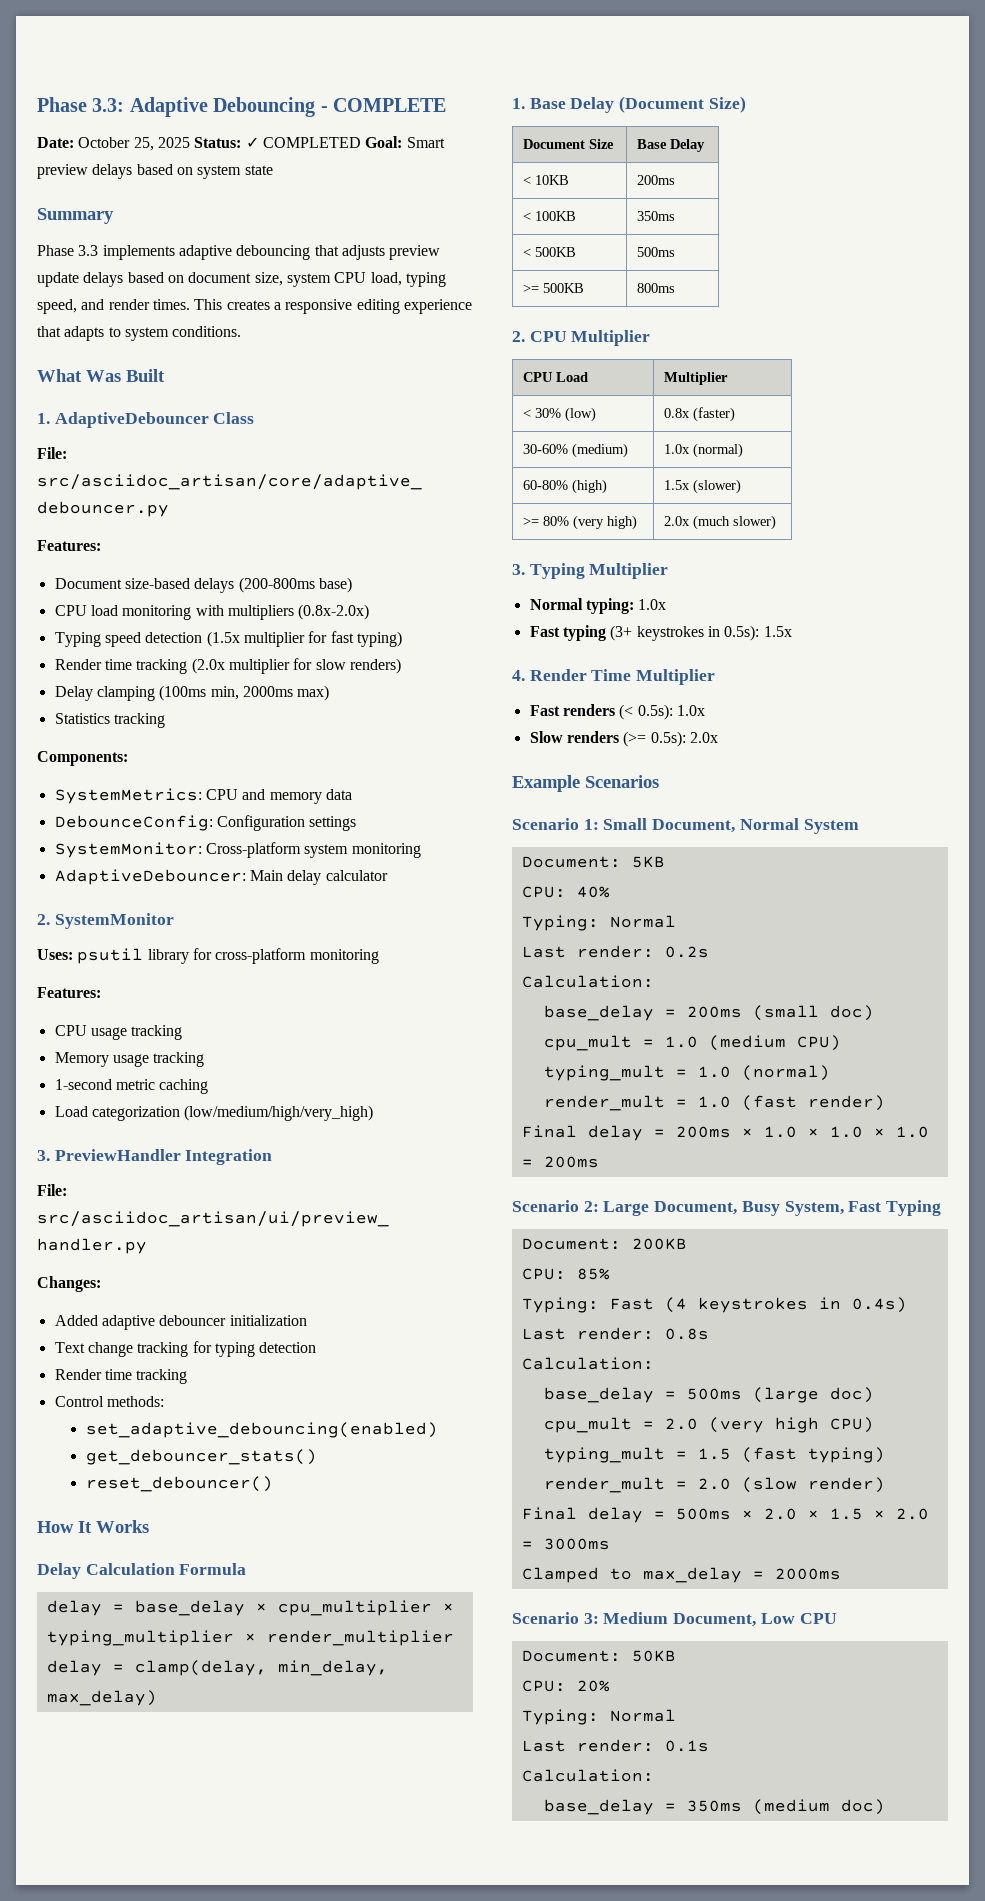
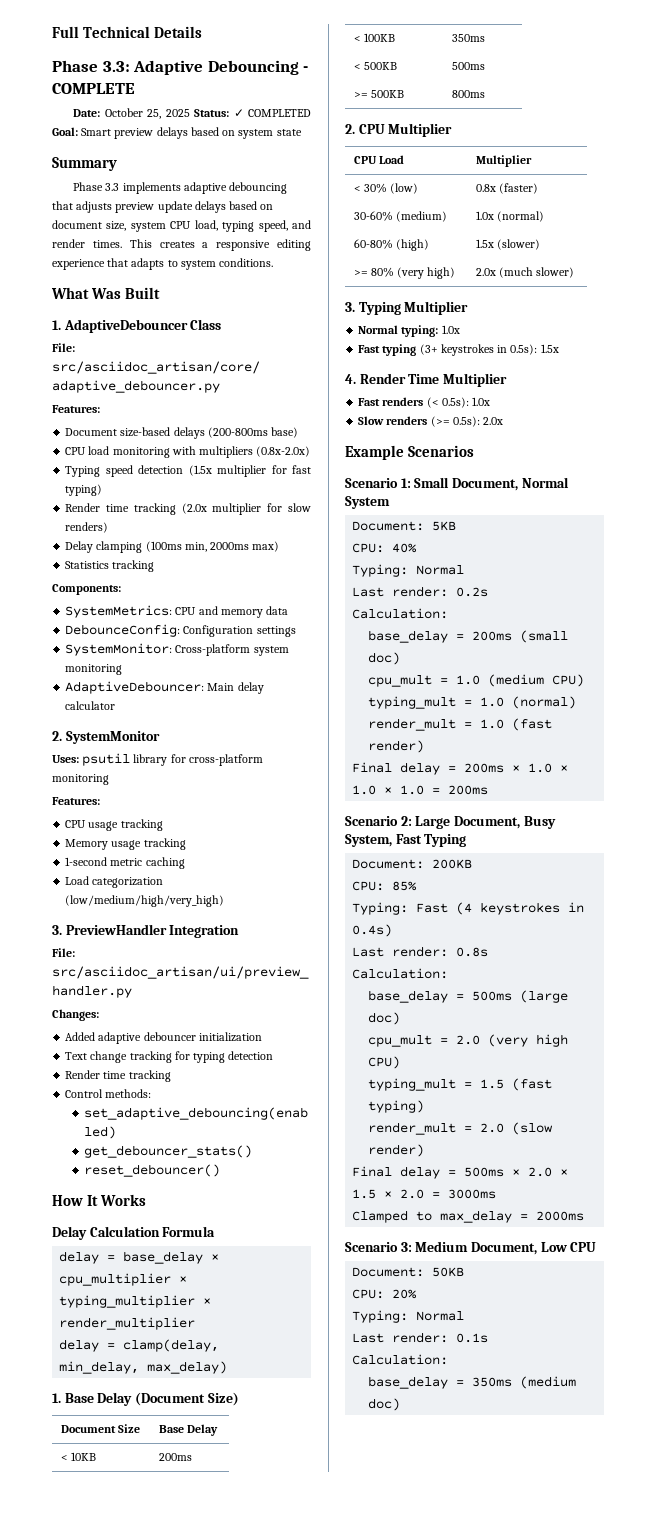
+ Full Technical Details

